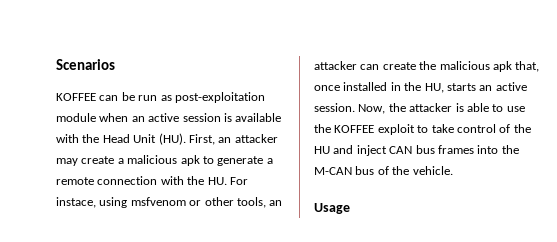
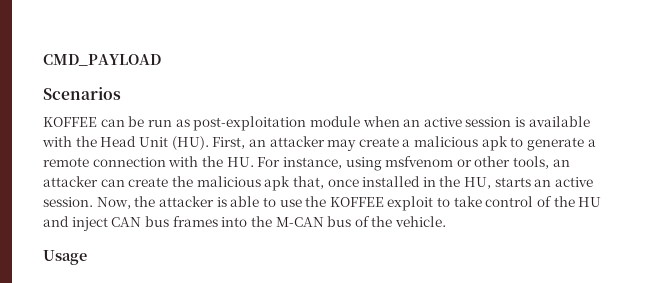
+ CMD_PAYLOAD
- KOFFEE can be run as post-exploitation module when an active session is available with the Head Unit (HU). First, an attacker may create a malicious apk to generate a remote connection with the HU. For instace, using msfvenom or other tools, an attacker can create the malicious apk that, once installed in the HU, starts an active session.
+ KOFFEE can be run as post-exploitation module when an active session is available with the Head Unit (HU). First, an attacker may create a malicious apk to generate a remote connection with the HU. For instance, using msfvenom or other tools, an attacker can create the malicious apk that, once installed in the HU, starts an active session.

